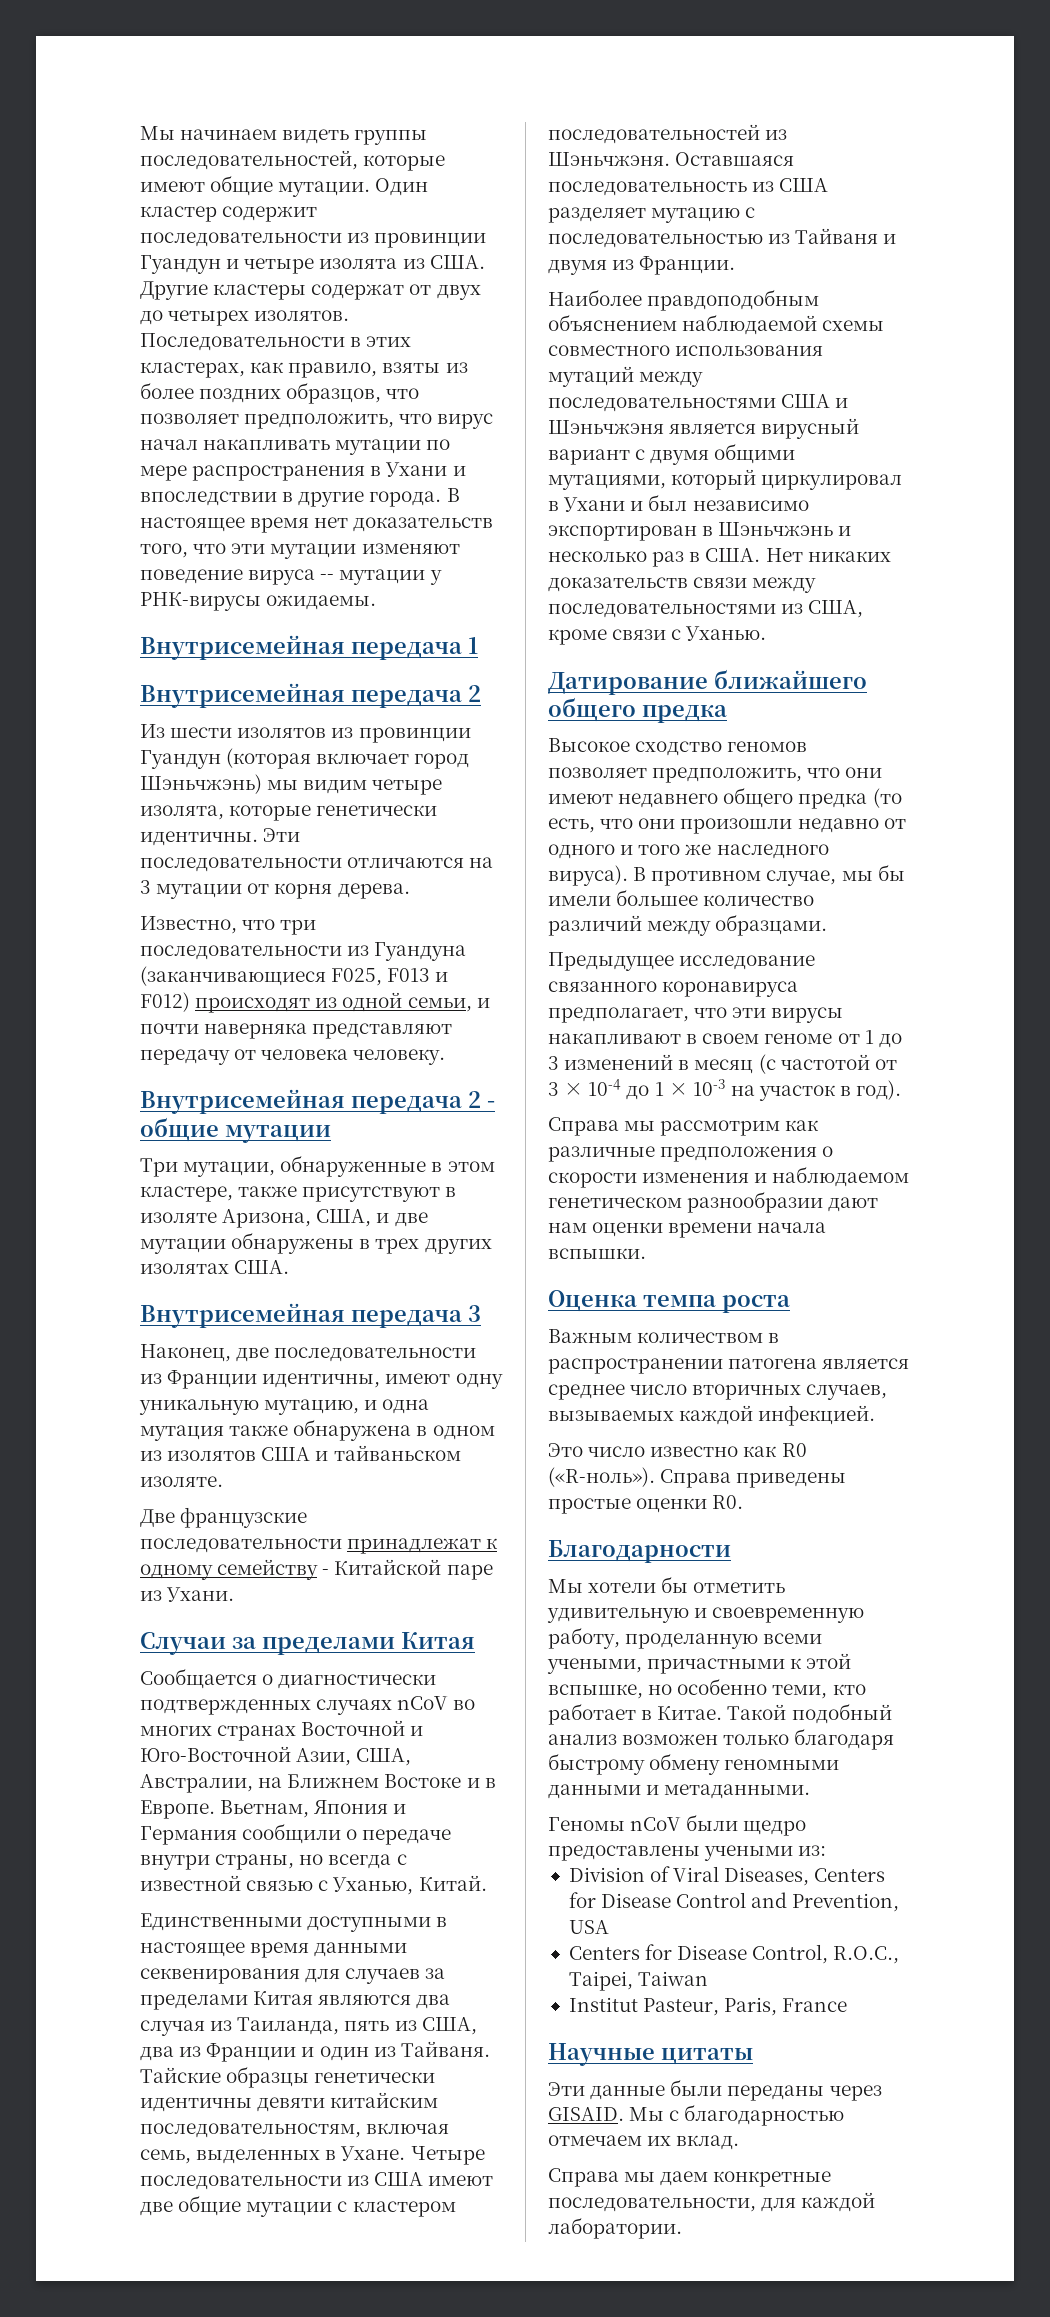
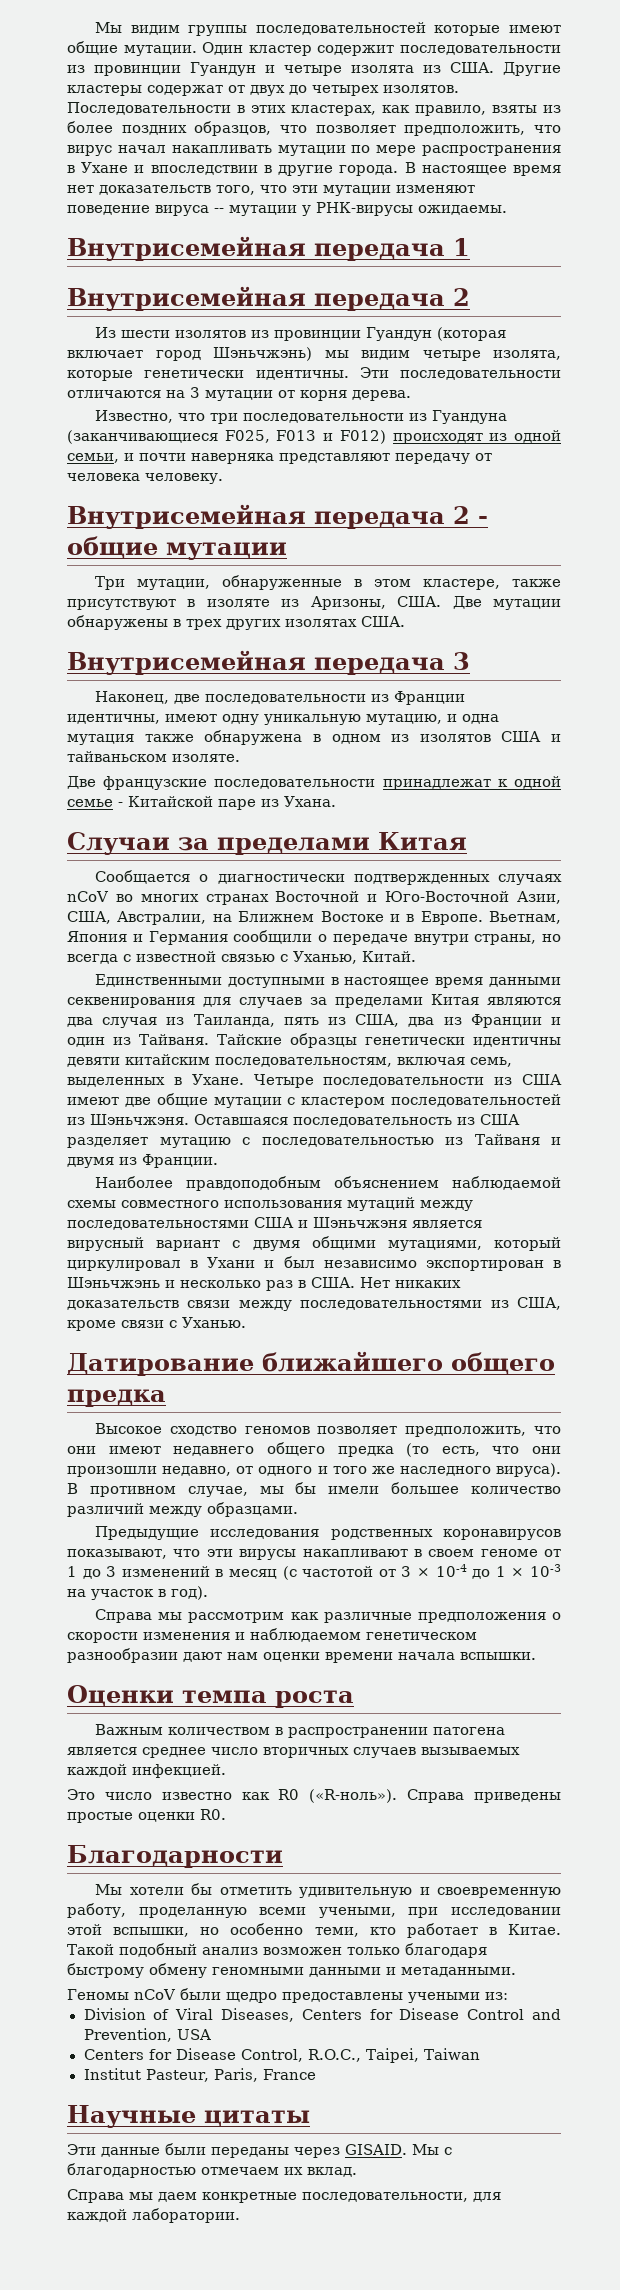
- Мы начинаем видеть группы последовательностей, которые имеют общие мутации.
+ Мы видим группы последовательностей которые имеют общие мутации.
- Последовательности в этих кластерах, как правило, взяты из более поздних образцов, что позволяет предположить, что вирус начал накапливать мутации по мере распространения в Ухани и впоследствии в другие города.
+ Последовательности в этих кластерах, как правило, взяты из более поздних образцов, что позволяет предположить, что вирус начал накапливать мутации по мере распространения в Ухане и впоследствии в другие города.
- Три мутации, обнаруженные в этом кластере, также присутствуют в изоляте Аризона, США, и две мутации обнаружены в трех других изолятах США.
+ Три мутации, обнаруженные в этом кластере, также присутствуют в изоляте из Аризоны, США. Две мутации обнаружены в трех других изолятах США.
- Две французские последовательности принадлежат к одному семейству - Китайской паре из Ухани.
+ Две французские последовательности принадлежат к одной семье - Китайской паре из Уханa.
- Высокое сходство геномов позволяет предположить, что они имеют недавнего общего предка (то есть, что они произошли недавно от одного и того же наследного вируса).
+ Высокое сходство геномов позволяет предположить, что они имеют недавнего общего предка (то есть, что они произошли недавно, от одного и того же наследного вируса).
- Предыдущее исследование связанного коронавируса предполагает, что эти вирусы накапливают в своем геноме от 1 до 3 изменений в месяц (с частотой от 3 × 10-4 до 1 × 10-3 на участок в год).
+ Предыдущие исследования родственных коронавирусов показывают, что эти вирусы накапливают в своем геноме от 1 до 3 изменений в месяц (с частотой от 3 × 10-4 до 1 × 10-3 на участок в год).
- Оценка темпа роста
+ Оценки темпа роста
- Важным количеством в распространении патогена является среднее число вторичных случаев, вызываемых каждой инфекцией.
+ Важным количеством в распространении патогена является среднее число вторичных случаев вызываемых каждой инфекцией.
- Мы хотели бы отметить удивительную и своевременную работу, проделанную всеми учеными, причастными к этой вспышке, но особенно теми, кто работает в Китае.
+ Мы хотели бы отметить удивительную и своевременную работу, проделанную всеми учеными, при исследовании этой вспышки, но особенно теми, кто работает в Китае.

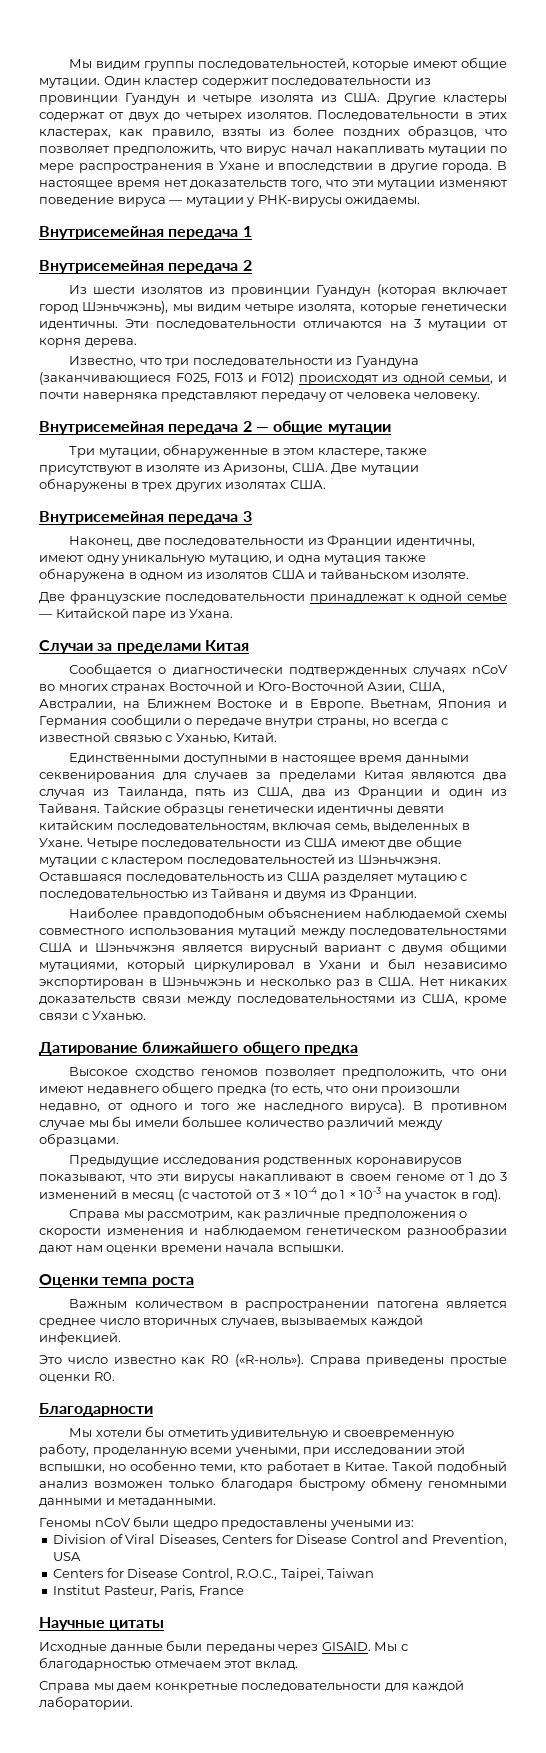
- Мы видим группы последовательностей которые имеют общие мутации.
+ Мы видим группы последовательностей, которые имеют общие мутации.
- В настоящее время нет доказательств того, что эти мутации изменяют поведение вируса -- мутации у РНК-вирусы ожидаемы.
+ В настоящее время нет доказательств того, что эти мутации изменяют поведение вируса — мутации у РНК-вирусы ожидаемы.
- Из шести изолятов из провинции Гуандун (которая включает город Шэньчжэнь) мы видим четыре изолята, которые генетически идентичны.
+ Из шести изолятов из провинции Гуандун (которая включает город Шэньчжэнь), мы видим четыре изолята, которые генетически идентичны.
- Внутрисемейная передача 2 - общие мутации
+ Внутрисемейная передача 2 — общие мутации
- Две французские последовательности принадлежат к одной семье - Китайской паре из Уханa.
+ Две французские последовательности принадлежат к одной семье — Китайской паре из Уханa.
- В противном случае, мы бы имели большее количество различий между образцами.
+ В противном случае мы бы имели большее количество различий между образцами.
- Справа мы рассмотрим как различные предположения о скорости изменения и наблюдаемом генетическом разнообразии дают нам оценки времени начала вспышки.
+ Справа мы рассмотрим, как различные предположения о скорости изменения и наблюдаемом генетическом разнообразии дают нам оценки времени начала вспышки.
- Важным количеством в распространении патогена является среднее число вторичных случаев вызываемых каждой инфекцией.
+ Важным количеством в распространении патогена является среднее число вторичных случаев, вызываемых каждой инфекцией.
- Эти данные были переданы через GISAID.
+ Исходные данные были переданы через GISAID.
- Мы с благодарностью отмечаем их вклад.
+ Мы с благодарностью отмечаем этот вклад.
- Справа мы даем конкретные последовательности, для каждой лаборатории.
+ Справа мы даем конкретные последовательности для каждой лаборатории.

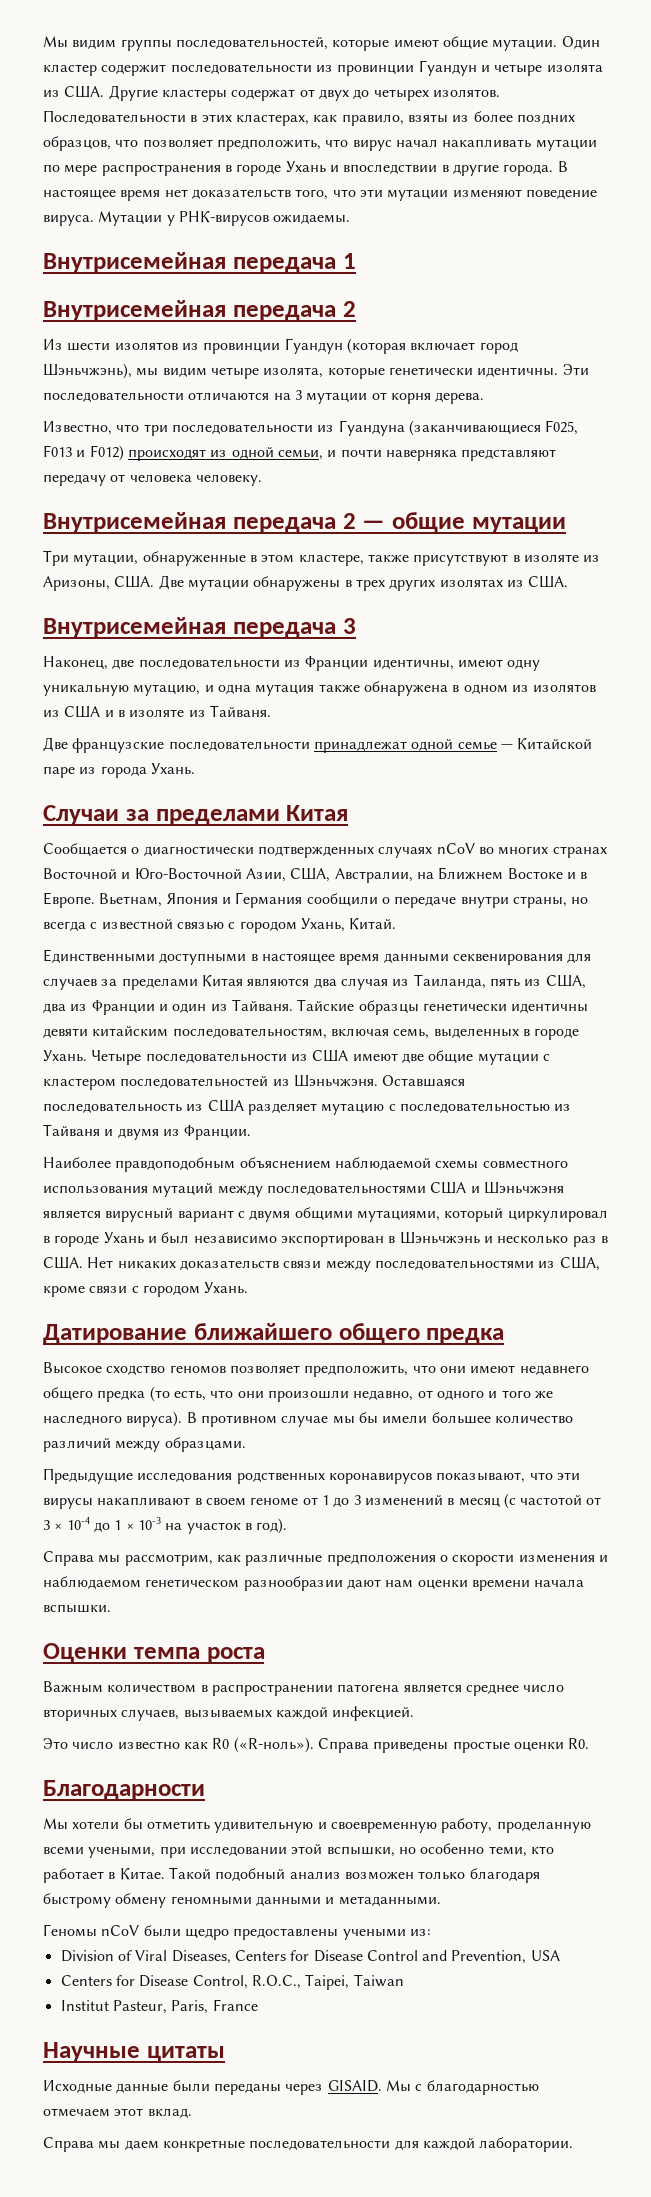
- Последовательности в этих кластерах, как правило, взяты из более поздних образцов, что позволяет предположить, что вирус начал накапливать мутации по мере распространения в Ухане и впоследствии в другие города.
+ Последовательности в этих кластерах, как правило, взяты из более поздних образцов, что позволяет предположить, что вирус начал накапливать мутации по мере распространения в городе Ухань и впоследствии в другие города.
- В настоящее время нет доказательств того, что эти мутации изменяют поведение вируса — мутации у РНК-вирусы ожидаемы.
+ В настоящее время нет доказательств того, что эти мутации изменяют поведение вируса. Мутации у РНК-вирусов ожидаемы.
- Три мутации, обнаруженные в этом кластере, также присутствуют в изоляте из Аризоны, США. Две мутации обнаружены в трех других изолятах США.
+ Три мутации, обнаруженные в этом кластере, также присутствуют в изоляте из Аризоны, США. Две мутации обнаружены в трех других изолятах из США.
- Наконец, две последовательности из Франции идентичны, имеют одну уникальную мутацию, и одна мутация также обнаружена в одном из изолятов США и тайваньском изоляте.
+ Наконец, две последовательности из Франции идентичны, имеют одну уникальную мутацию, и одна мутация также обнаружена в одном из изолятов из США и в изоляте из Тайваня.
- Две французские последовательности принадлежат к одной семье — Китайской паре из Уханa.
+ Две французские последовательности принадлежат одной семье — Китайской паре из города Ухань.
- Вьетнам, Япония и Германия сообщили о передаче внутри страны, но всегда с известной связью с Уханью, Китай.
+ Вьетнам, Япония и Германия сообщили о передаче внутри страны, но всегда с известной связью с городом Ухань, Китай.
- Тайские образцы генетически идентичны девяти китайским последовательностям, включая семь, выделенных в Ухане.
+ Тайские образцы генетически идентичны девяти китайским последовательностям, включая семь, выделенных в городе Ухань.
- Наиболее правдоподобным объяснением наблюдаемой схемы совместного использования мутаций между последовательностями США и Шэньчжэня является вирусный вариант с двумя общими мутациями, который циркулировал в Ухани и был независимо экспортирован в Шэньчжэнь и несколько раз в США. Нет никаких доказательств связи между последовательностями из США, кроме связи с Уханью.
+ Наиболее правдоподобным объяснением наблюдаемой схемы совместного использования мутаций между последовательностями США и Шэньчжэня является вирусный вариант с двумя общими мутациями, который циркулировал в городе Ухань и был независимо экспортирован в Шэньчжэнь и несколько раз в США. Нет никаких доказательств связи между последовательностями из США, кроме связи с городом Ухань.

